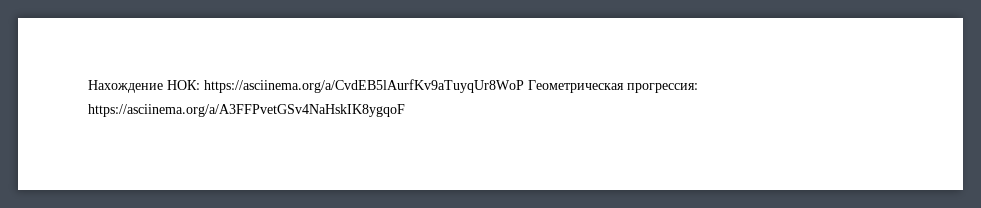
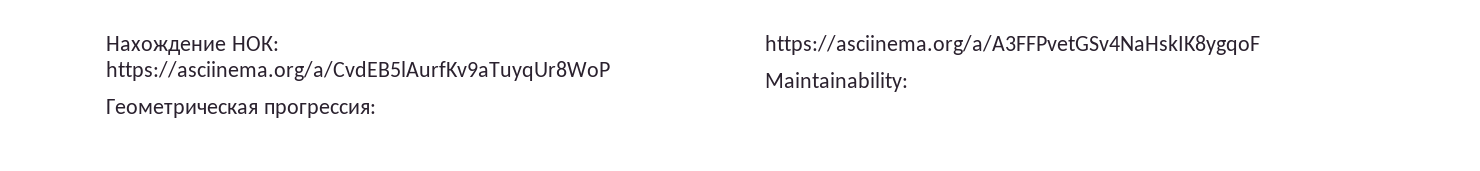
- Нахождение НОК: https://asciinema.org/a/CvdEB5lAurfKv9aTuyqUr8WoP Геометрическая прогрессия: https://asciinema.org/a/A3FFPvetGSv4NaHskIK8ygqoF
+ Нахождение НОК: https://asciinema.org/a/CvdEB5lAurfKv9aTuyqUr8WoP
+ Геометрическая прогрессия: https://asciinema.org/a/A3FFPvetGSv4NaHskIK8ygqoF
+ Maintainability:

